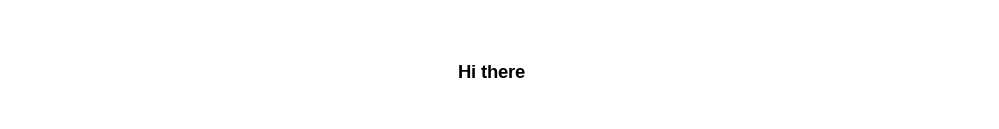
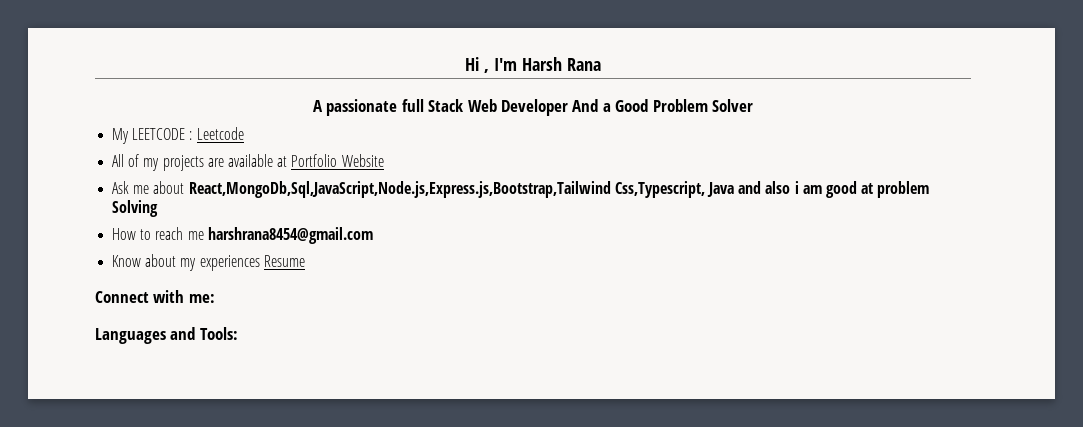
- Hi there
+ Hi , I'm Harsh Rana
+ A passionate full Stack Web Developer And a Good Problem Solver
+ My LEETCODE : Leetcode
+ All of my projects are available at Portfolio Website
+ Ask me about React,MongoDb,Sql,JavaScript,Node.js,Express.js,Bootstrap,Tailwind Css,Typescript, Java and also i am good at problem Solving
+ How to reach me harshrana8454@gmail.com
+ Know about my experiences Resume
+ Connect with me:
+ Languages and Tools:

